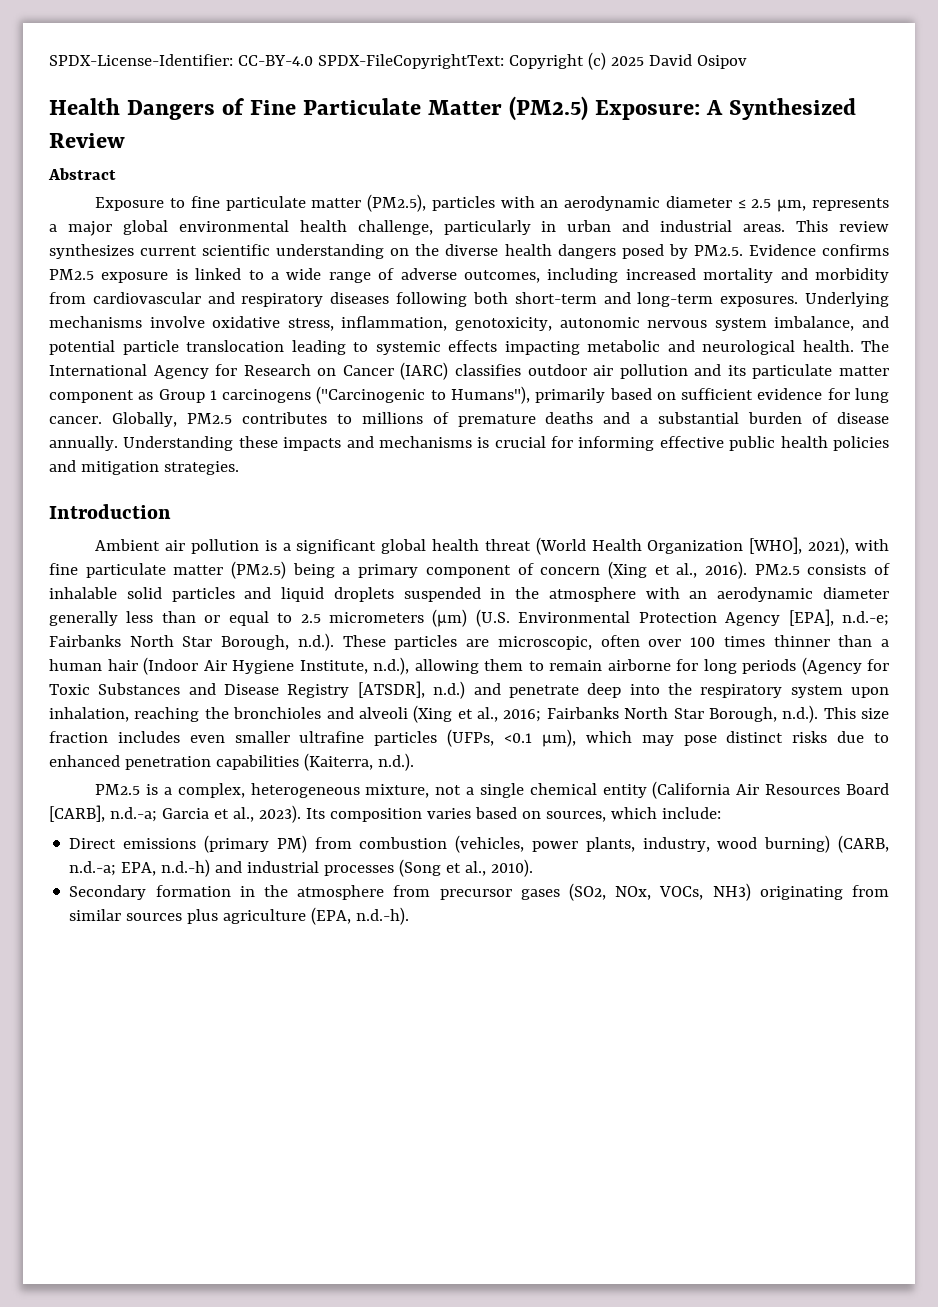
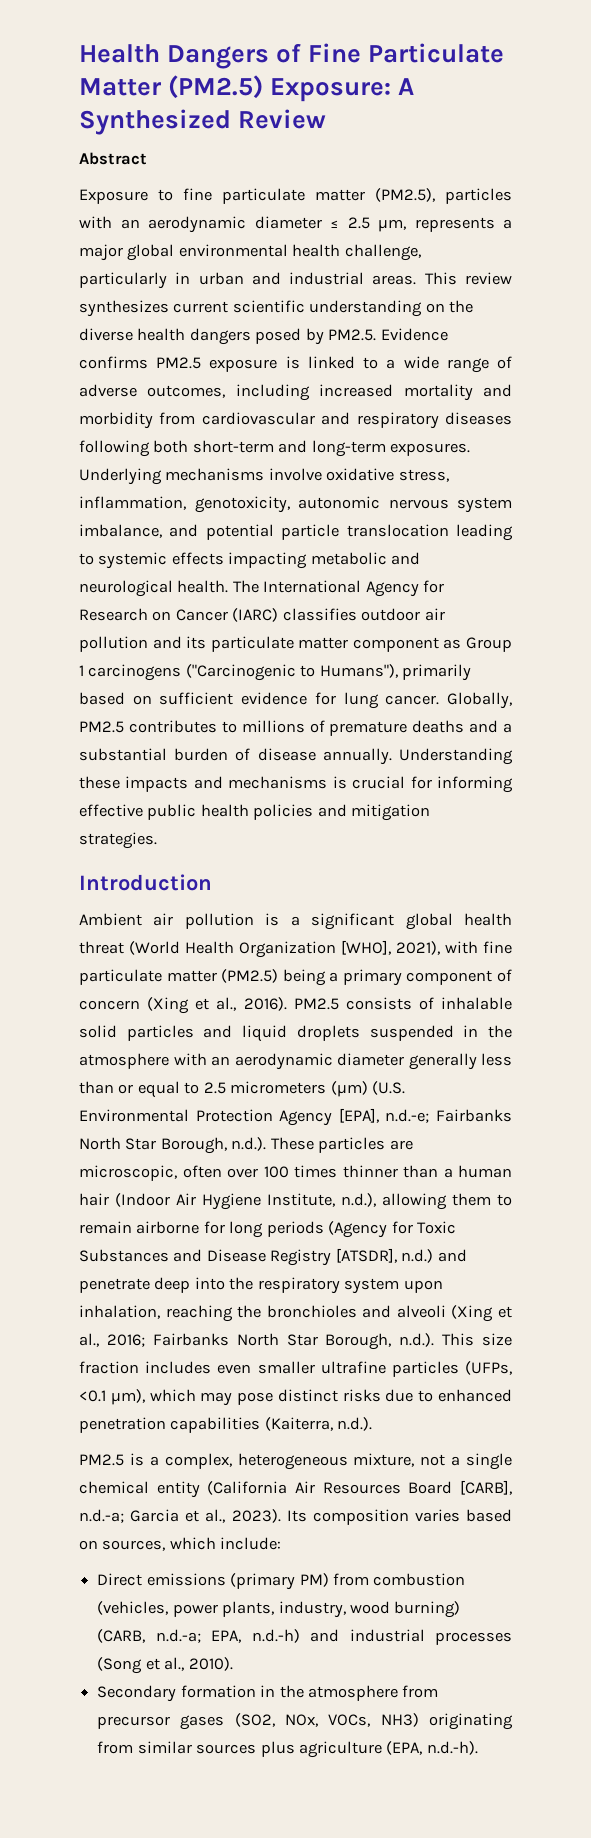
- SPDX-License-Identifier: CC-BY-4.0 SPDX-FileCopyrightText: Copyright (c) 2025 David Osipov

